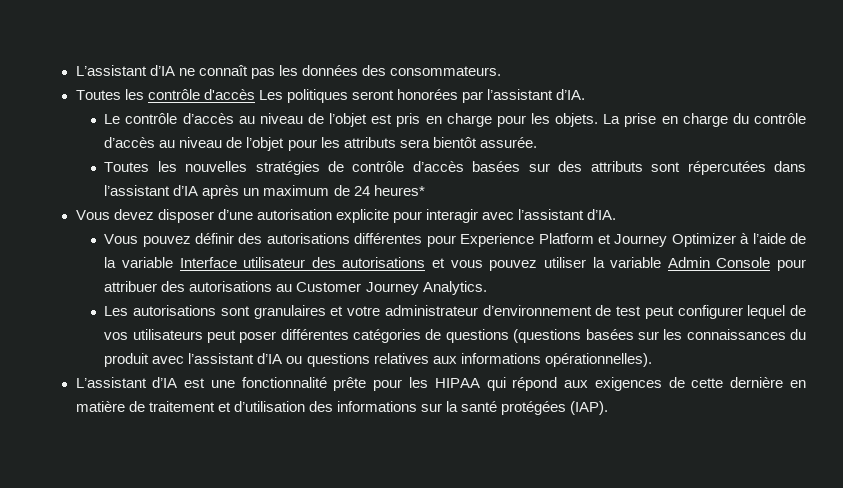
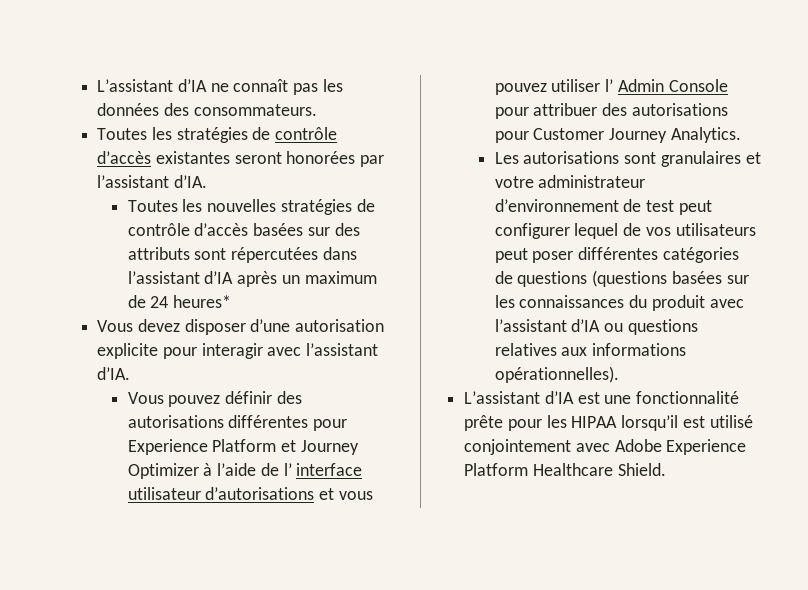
- Toutes les contrôle d'accès Les politiques seront honorées par l’assistant d’IA.
+ Toutes les stratégies de contrôle d’accès existantes seront honorées par l’assistant d’IA.
- Le contrôle d’accès au niveau de l’objet est pris en charge pour les objets. La prise en charge du contrôle d’accès au niveau de l’objet pour les attributs sera bientôt assurée.
- Vous pouvez définir des autorisations différentes pour Experience Platform et Journey Optimizer à l’aide de la variable Interface utilisateur des autorisations et vous pouvez utiliser la variable Admin Console pour attribuer des autorisations au Customer Journey Analytics.
+ Vous pouvez définir des autorisations différentes pour Experience Platform et Journey Optimizer à l’aide de l’ interface utilisateur d’autorisations et vous pouvez utiliser l’ Admin Console pour attribuer des autorisations pour Customer Journey Analytics.
- L’assistant d’IA est une fonctionnalité prête pour les HIPAA qui répond aux exigences de cette dernière en matière de traitement et d’utilisation des informations sur la santé protégées (IAP).
+ L’assistant d’IA est une fonctionnalité prête pour les HIPAA lorsqu’il est utilisé conjointement avec Adobe Experience Platform Healthcare Shield.

